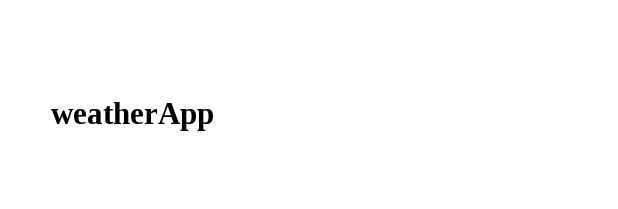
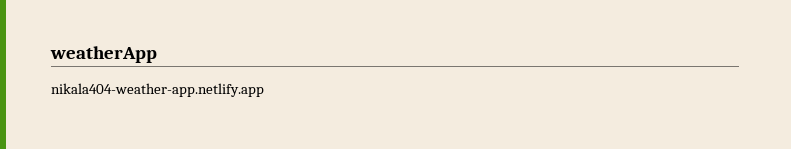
+ nikala404-weather-app.netlify.app

